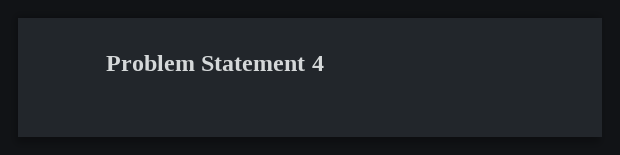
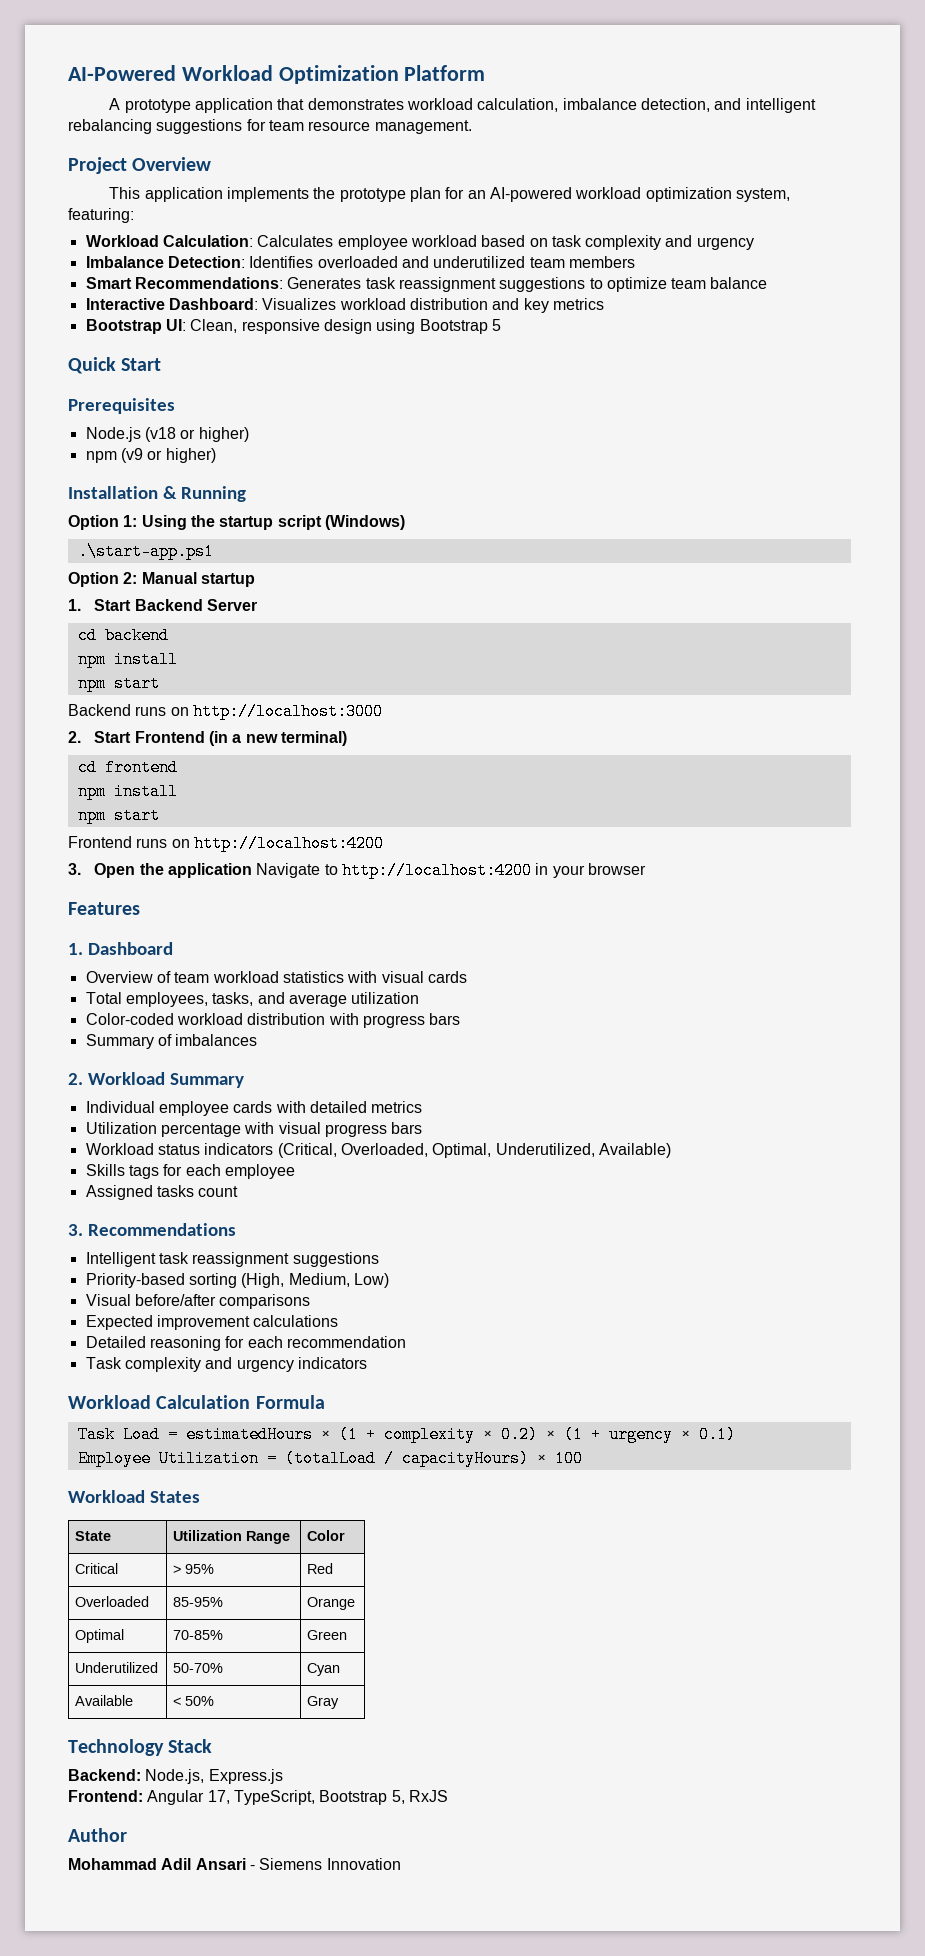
- Problem Statement 4
+ AI-Powered Workload Optimization Platform
+ A prototype application that demonstrates workload calculation, imbalance detection, and intelligent rebalancing suggestions for team resource management.
+ Project Overview
+ This application implements the prototype plan for an AI-powered workload optimization system, featuring:
+ Workload Calculation: Calculates employee workload based on task complexity and urgency
+ Imbalance Detection: Identifies overloaded and underutilized team members
+ Smart Recommendations: Generates task reassignment suggestions to optimize team balance
+ Interactive Dashboard: Visualizes workload distribution and key metrics
+ Bootstrap UI: Clean, responsive design using Bootstrap 5
+ Quick Start
+ Prerequisites
+ Node.js (v18 or higher)
+ npm (v9 or higher)
+ Installation & Running
+ Option 1: Using the startup script (Windows)
+ .\start-app.ps1
+ Option 2: Manual startup
+ 1. Start Backend Server
+ cd backend
+ npm install
+ npm start
+ Backend runs on http://localhost:3000
+ 2. Start Frontend (in a new terminal)
+ cd frontend
+ npm install
+ npm start
+ Frontend runs on http://localhost:4200
+ 3. Open the application Navigate to http://localhost:4200 in your browser
+ Features
+ 1. Dashboard
+ Overview of team workload statistics with visual cards
+ Total employees, tasks, and average utilization
+ Color-coded workload distribution with progress bars
+ Summary of imbalances
+ 2. Workload Summary
+ Individual employee cards with detailed metrics
+ Utilization percentage with visual progress bars
+ Workload status indicators (Critical, Overloaded, Optimal, Underutilized, Available)
+ Skills tags for each employee
+ Assigned tasks count
+ 3. Recommendations
+ Intelligent task reassignment suggestions
+ Priority-based sorting (High, Medium, Low)
+ Visual before/after comparisons
+ Expected improvement calculations
+ Detailed reasoning for each recommendation
+ Task complexity and urgency indicators
+ Workload Calculation Formula
+ Task Load = estimatedHours × (1 + complexity × 0.2) × (1 + urgency × 0.1)
+ Employee Utilization = (totalLoad / capacityHours) × 100
+ Workload States
+ State | Utilization Range | Color
+ Critical | > 95% | Red
+ Overloaded | 85-95% | Orange
+ Optimal | 70-85% | Green
+ Underutilized | 50-70% | Cyan
+ Available | < 50% | Gray
+ Technology Stack
+ Backend: Node.js, Express.js
+ Frontend: Angular 17, TypeScript, Bootstrap 5, RxJS
+ Author
+ Mohammad Adil Ansari - Siemens Innovation

